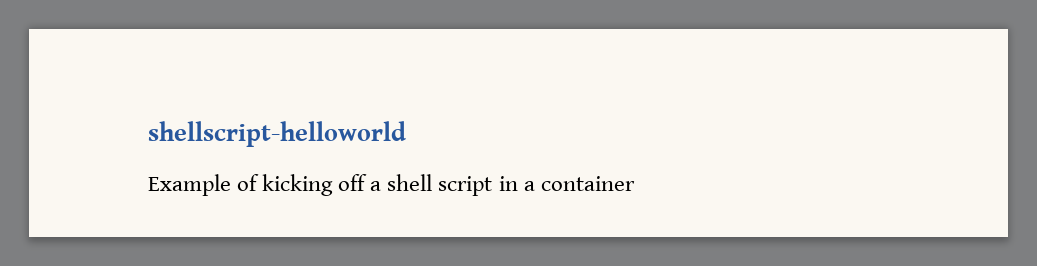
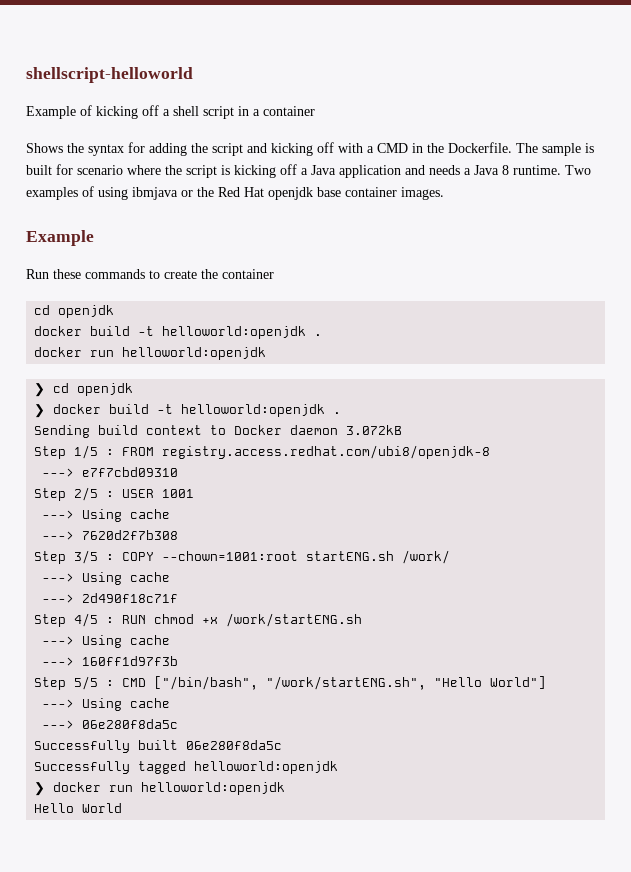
+ Shows the syntax for adding the script and kicking off with a CMD in the Dockerfile. The sample is built for scenario where the script is kicking off a Java application and needs a Java 8 runtime. Two examples of using ibmjava or the Red Hat openjdk base container images.
+ Example
+ Run these commands to create the container
+ cd openjdk
+ docker build -t helloworld:openjdk .
+ docker run helloworld:openjdk
+ ❯ cd openjdk
+ ❯ docker build -t helloworld:openjdk .
+ Sending build context to Docker daemon 3.072kB
+ Step 1/5 : FROM registry.access.redhat.com/ubi8/openjdk-8
+ ---> e7f7cbd09310
+ Step 2/5 : USER 1001
+ ---> Using cache
+ ---> 7620d2f7b308
+ Step 3/5 : COPY --chown=1001:root startENG.sh /work/
+ ---> Using cache
+ ---> 2d490f18c71f
+ Step 4/5 : RUN chmod +x /work/startENG.sh
+ ---> Using cache
+ ---> 160ff1d97f3b
+ Step 5/5 : CMD ["/bin/bash", "/work/startENG.sh", "Hello World"]
+ ---> Using cache
+ ---> 06e280f8da5c
+ Successfully built 06e280f8da5c
+ Successfully tagged helloworld:openjdk
+ ❯ docker run helloworld:openjdk
+ Hello World

